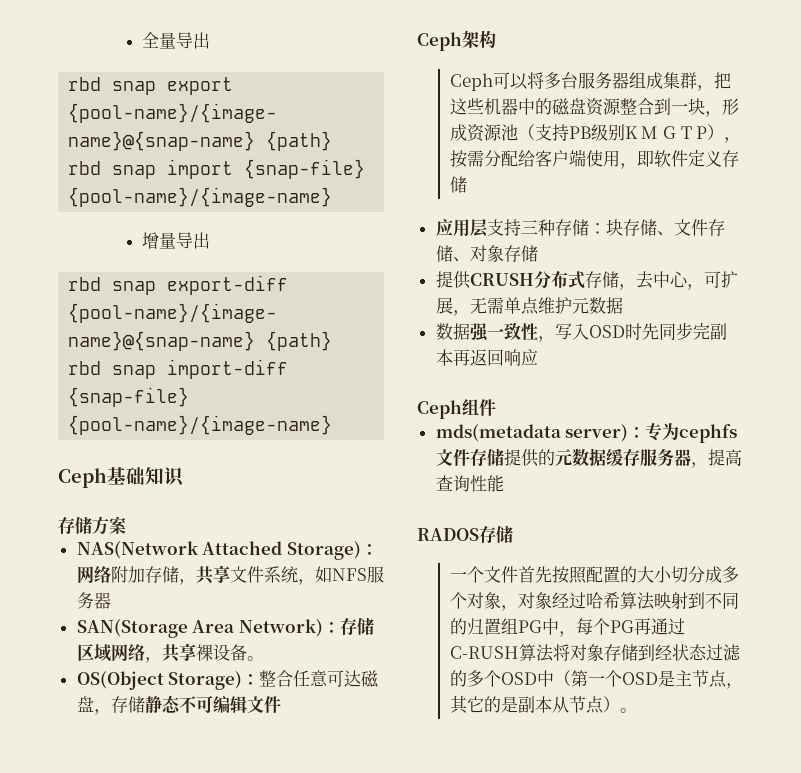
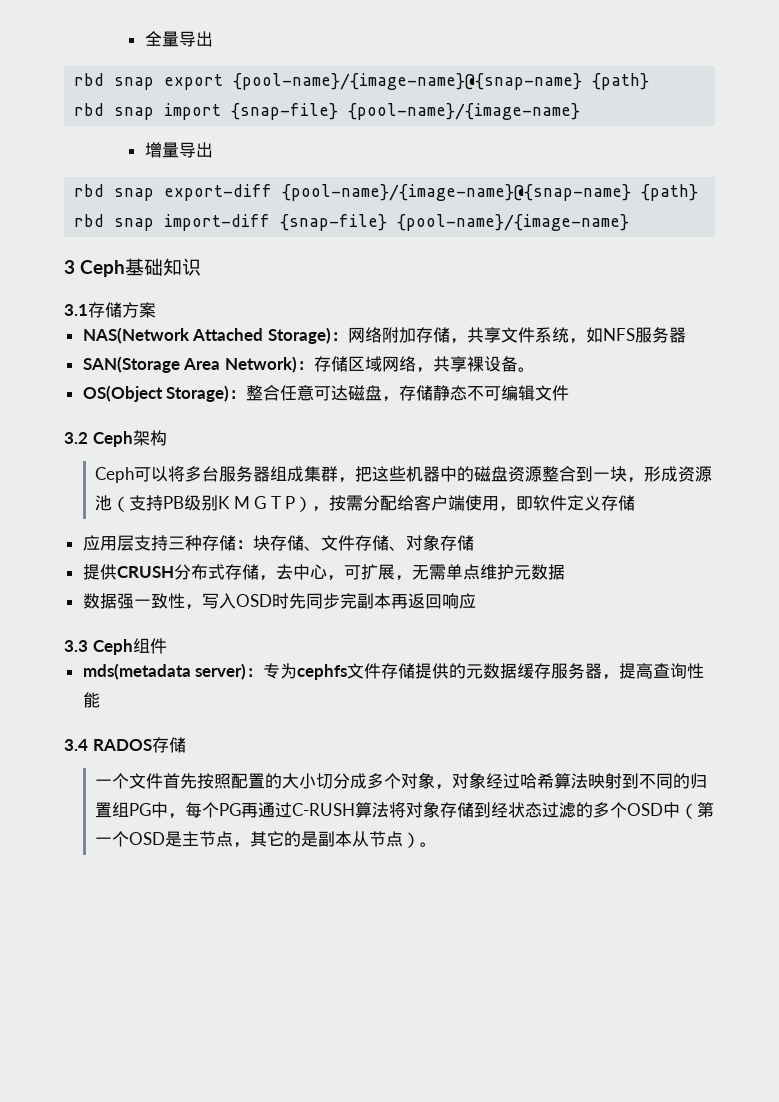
- Ceph基础知识
+ 3 Ceph基础知识
- 存储方案
+ 3.1存储方案
- Ceph架构
+ 3.2 Ceph架构
- Ceph组件
+ 3.3 Ceph组件
- RADOS存储
+ 3.4 RADOS存储

